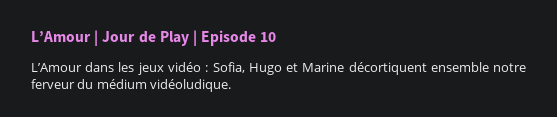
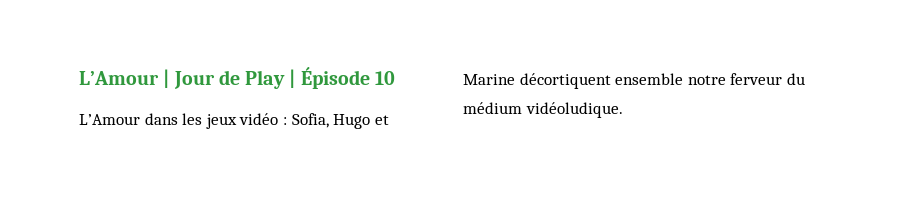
- L’Amour | Jour de Play | Episode 10
+ L’Amour | Jour de Play | Épisode 10

